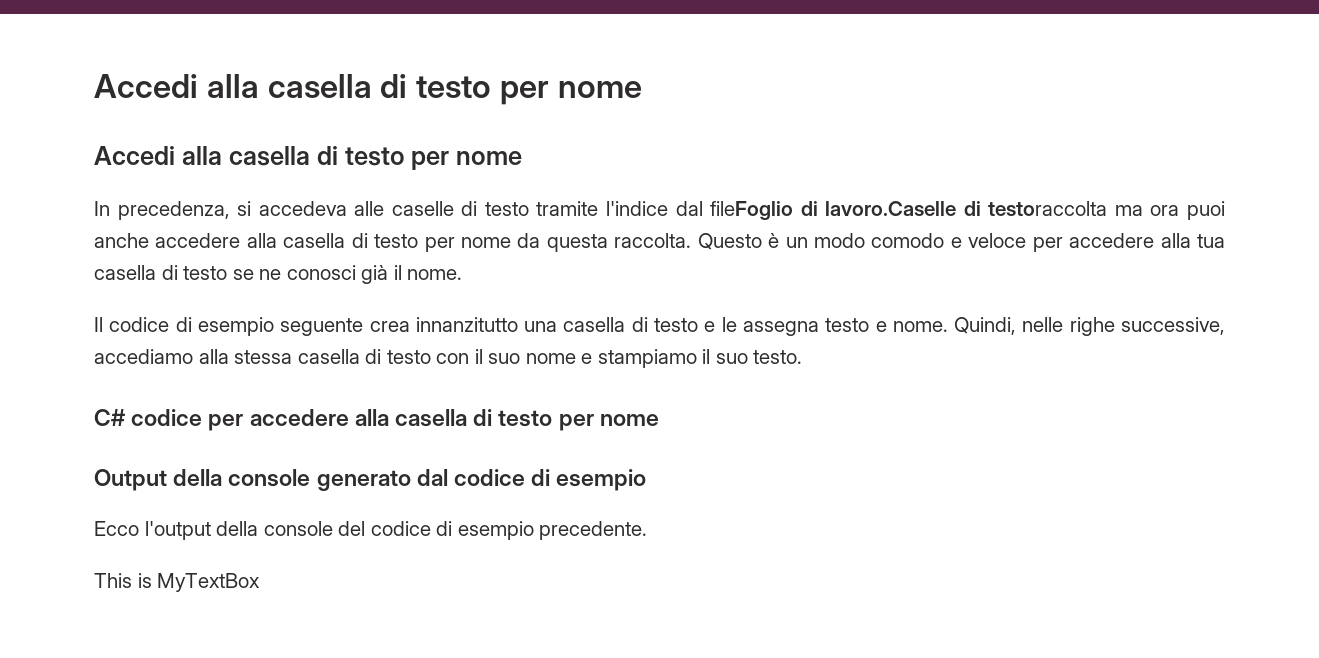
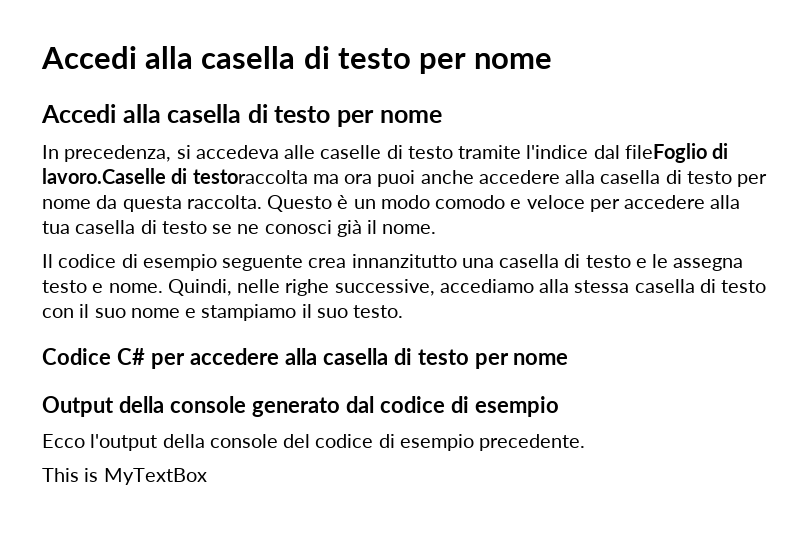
- C# codice per accedere alla casella di testo per nome
+ Codice C# per accedere alla casella di testo per nome

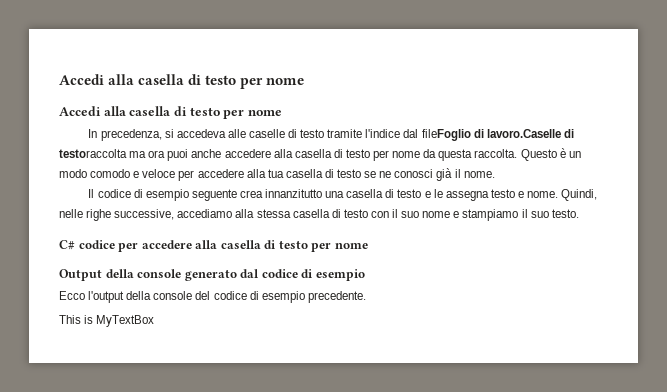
- Codice C# per accedere alla casella di testo per nome
+ C# codice per accedere alla casella di testo per nome

